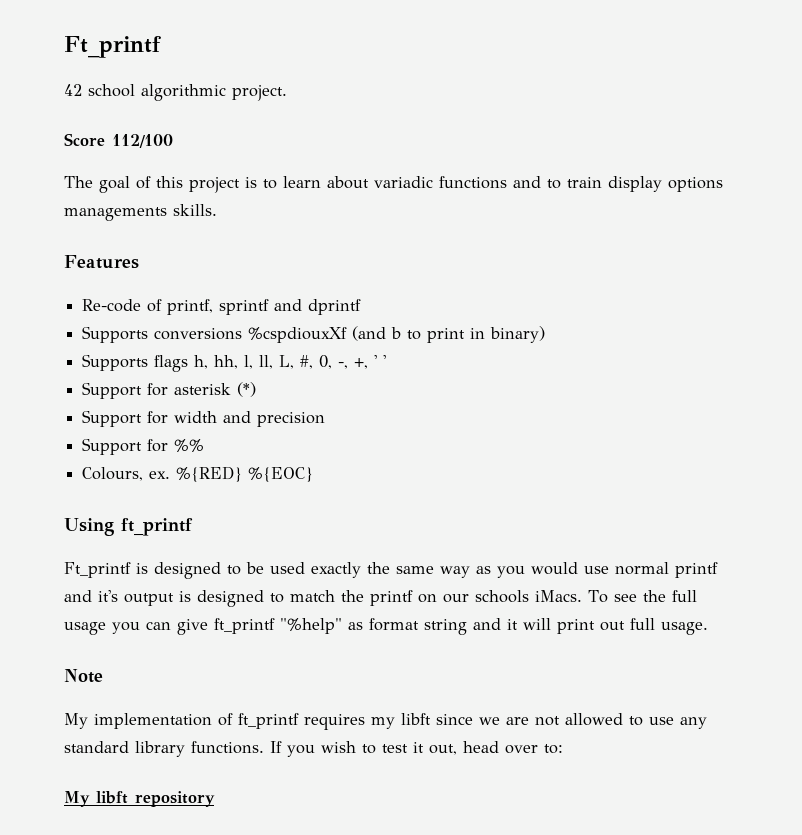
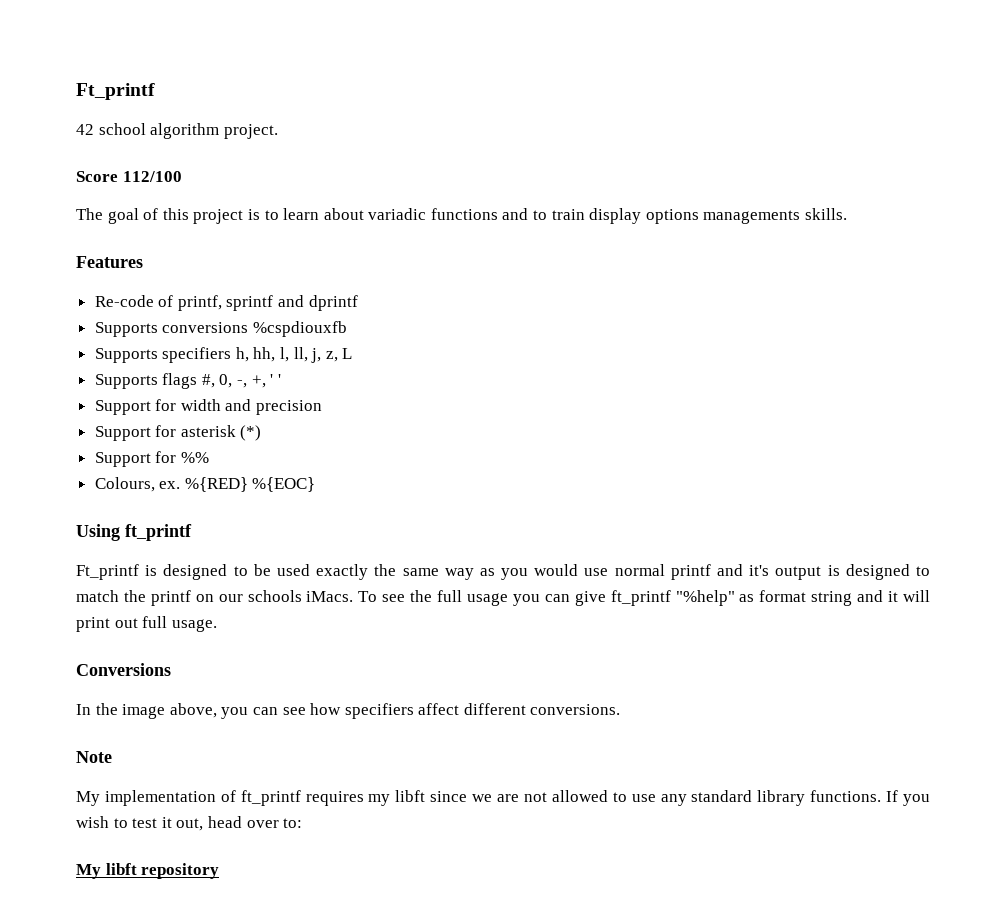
- 42 school algorithmic project.
+ 42 school algorithm project.
- Supports conversions %cspdiouxXf (and b to print in binary)
- Supports flags h, hh, l, ll, L, #, 0, -, +, ' '
+ Supports conversions %cspdiouxfb
+ Supports specifiers h, hh, l, ll, j, z, L
+ Supports flags #, 0, -, +, ' '
+ Support for width and precision
  Support for asterisk (*)
- Support for width and precision
+ Conversions
+ In the image above, you can see how specifiers affect different conversions.

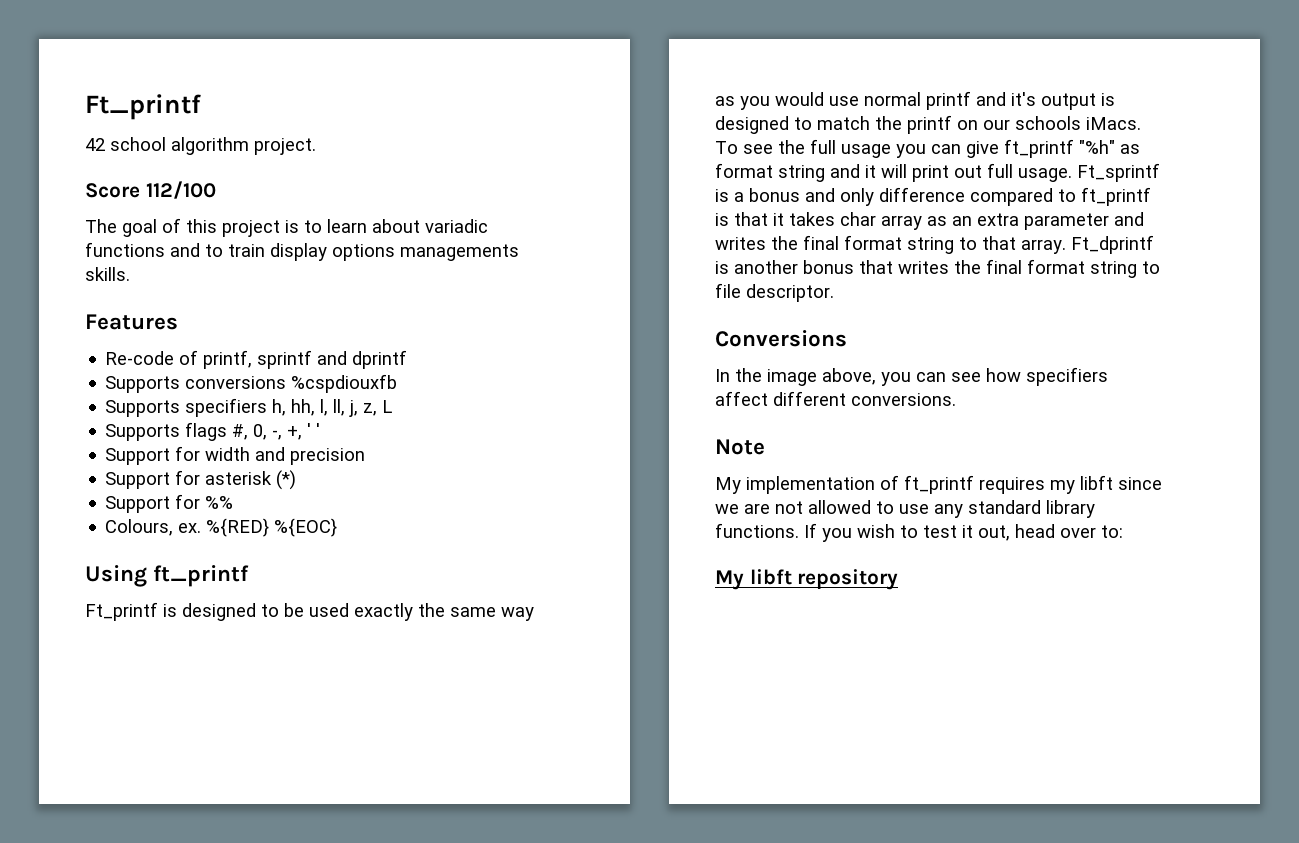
- To see the full usage you can give ft_printf "%help" as format string and it will print out full usage.
+ To see the full usage you can give ft_printf "%h" as format string and it will print out full usage. Ft_sprintf is a bonus and only difference compared to ft_printf is that it takes char array as an extra parameter and writes the final format string to that array. Ft_dprintf is another bonus that writes the final format string to file descriptor.

